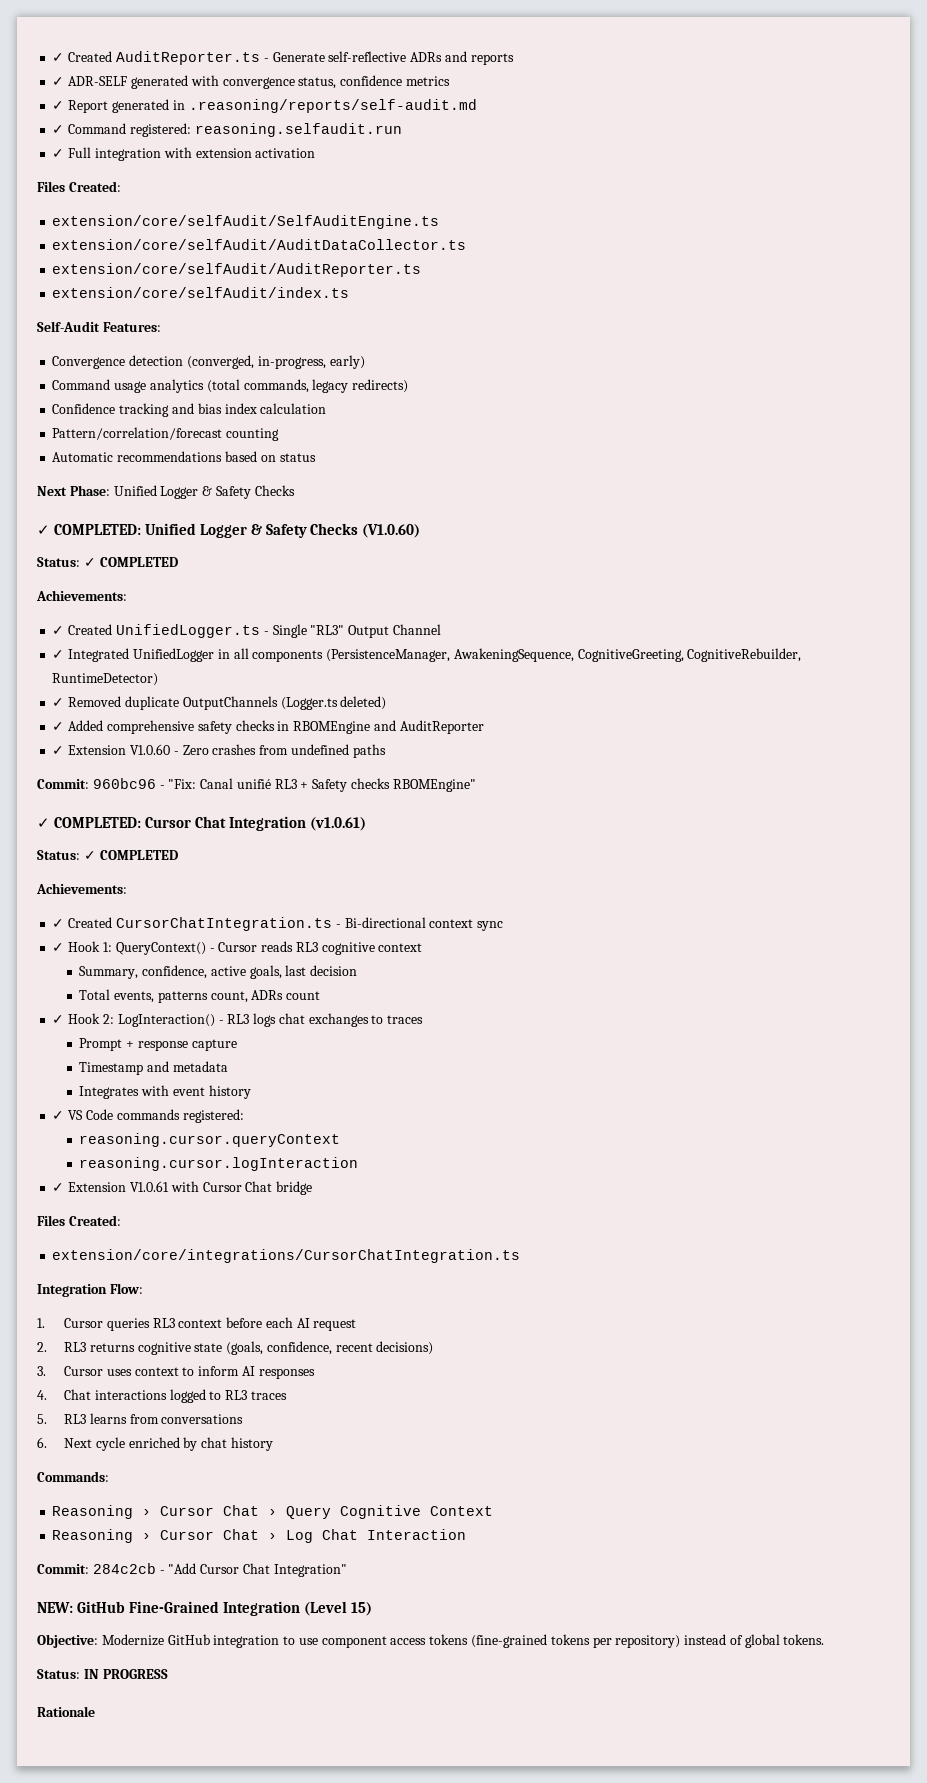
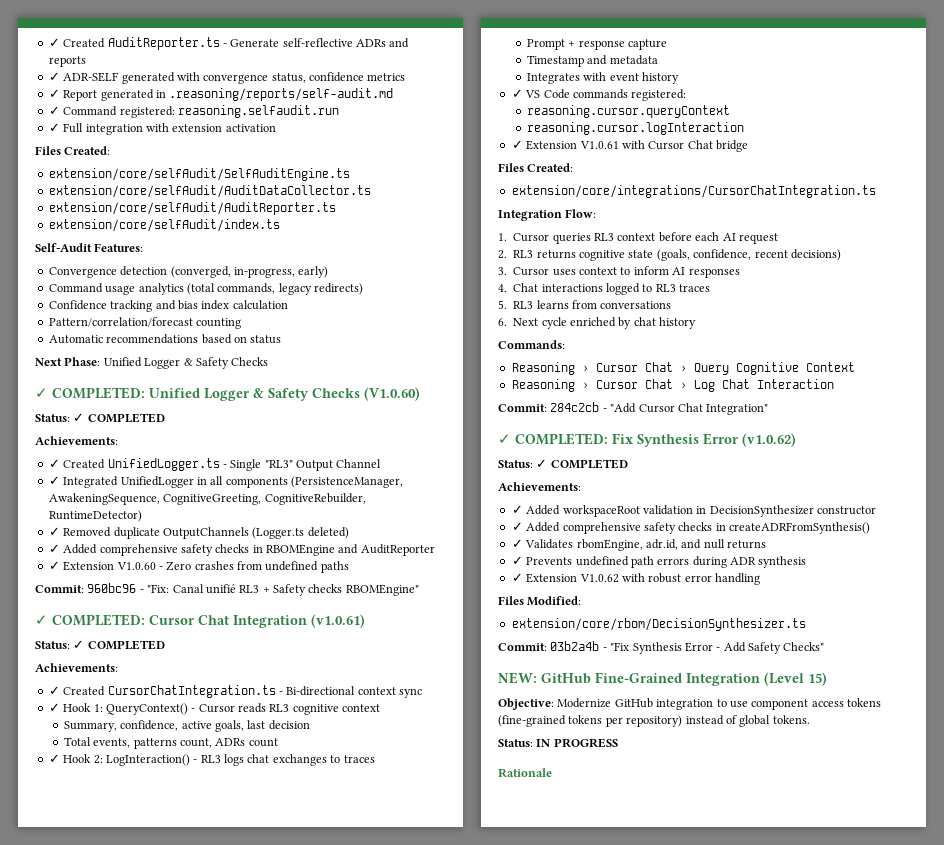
+ ✓ COMPLETED: Fix Synthesis Error (v1.0.62)
+ Status: ✓ COMPLETED
+ Achievements:
+ ✓ Added workspaceRoot validation in DecisionSynthesizer constructor
+ ✓ Added comprehensive safety checks in createADRFromSynthesis()
+ ✓ Validates rbomEngine, adr.id, and null returns
+ ✓ Prevents undefined path errors during ADR synthesis
+ ✓ Extension V1.0.62 with robust error handling
+ Files Modified:
+ extension/core/rbom/DecisionSynthesizer.ts
+ Commit: 03b2a4b - "Fix Synthesis Error - Add Safety Checks"

